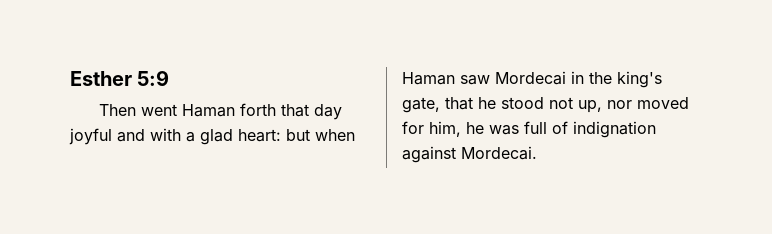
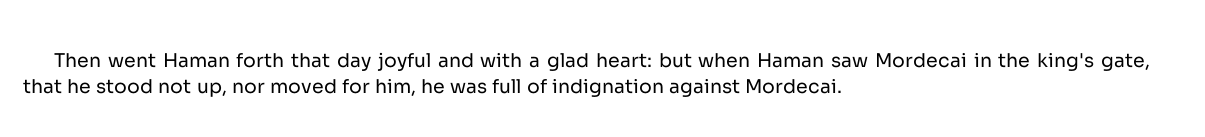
- Esther 5:9

